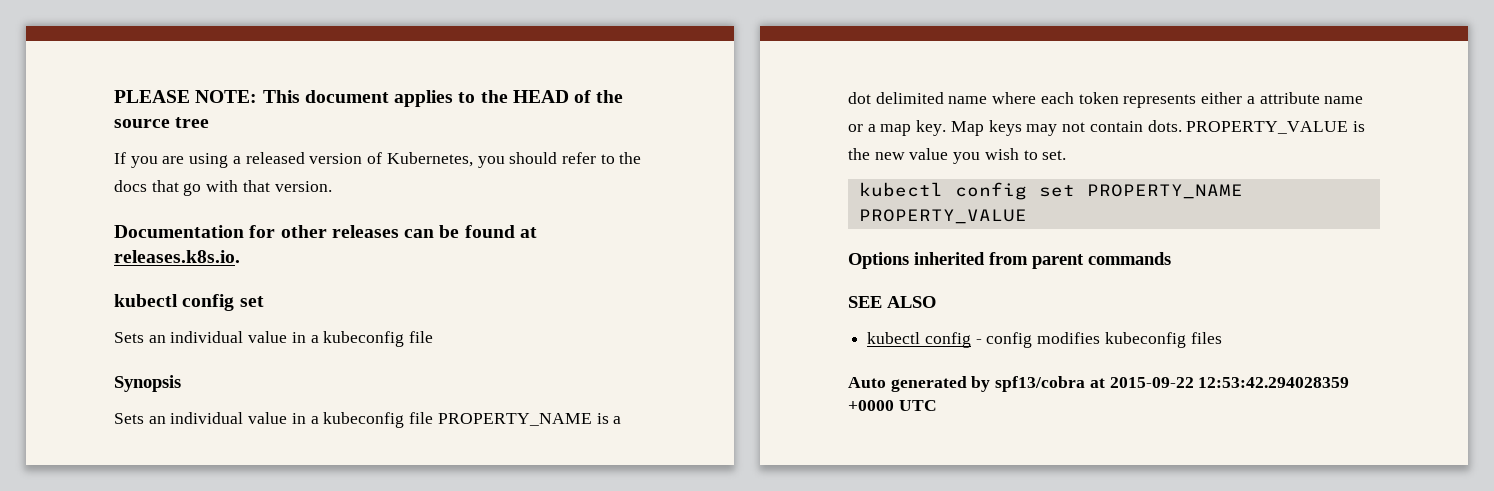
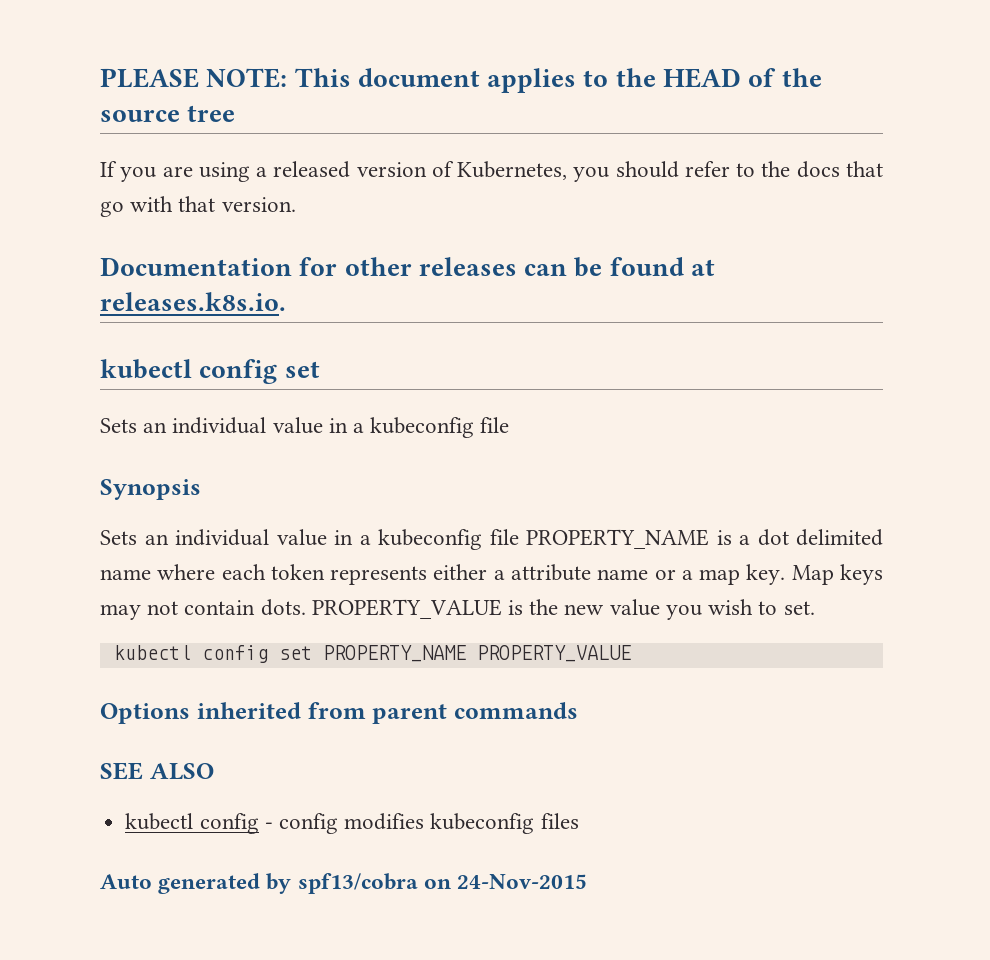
- Auto generated by spf13/cobra at 2015-09-22 12:53:42.294028359 +0000 UTC
+ Auto generated by spf13/cobra on 24-Nov-2015

